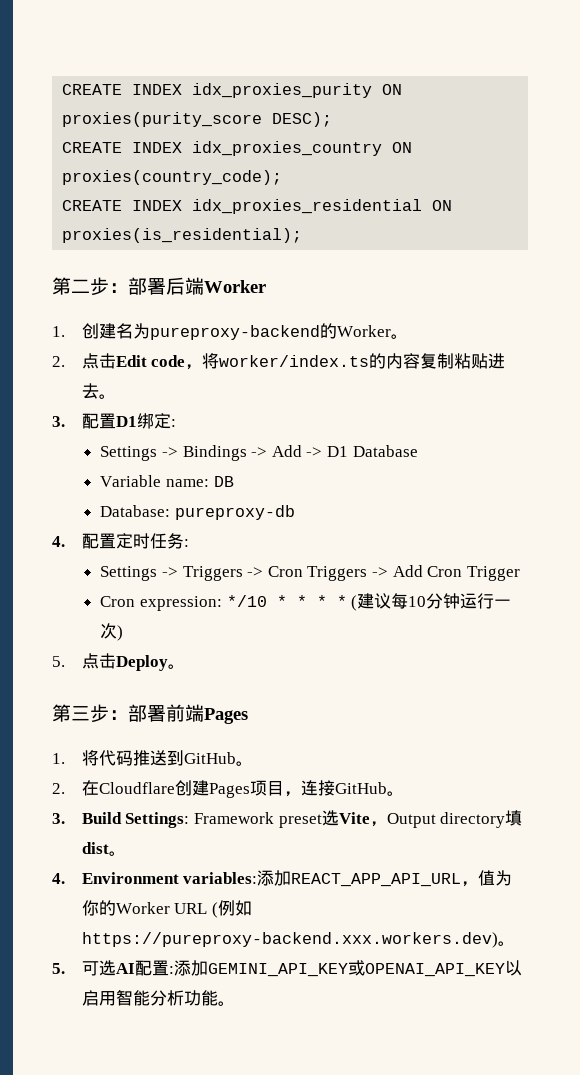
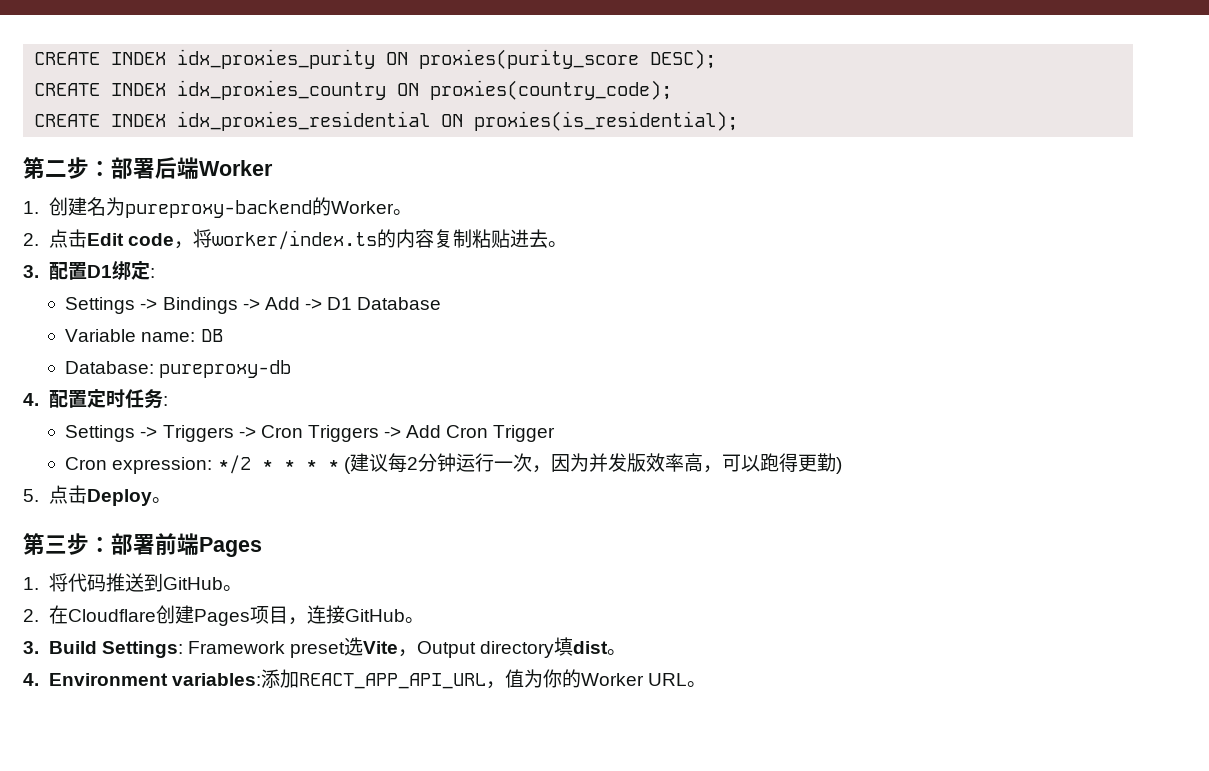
- Cron expression: */10 * * * * (建议每10分钟运行一次)
+ Cron expression: */2 * * * * (建议每2分钟运行一次，因为并发版效率高，可以跑得更勤)
- 4. Environment variables:添加REACT_APP_API_URL，值为你的Worker URL (例如https://pureproxy-backend.xxx.workers.dev)。
- 5.可选AI配置:添加GEMINI_API_KEY或OPENAI_API_KEY以启用智能分析功能。
+ 4. Environment variables:添加REACT_APP_API_URL，值为你的Worker URL。

